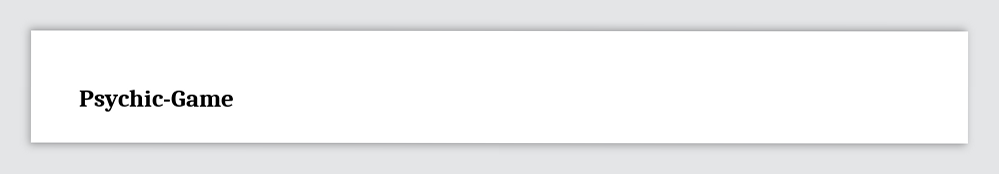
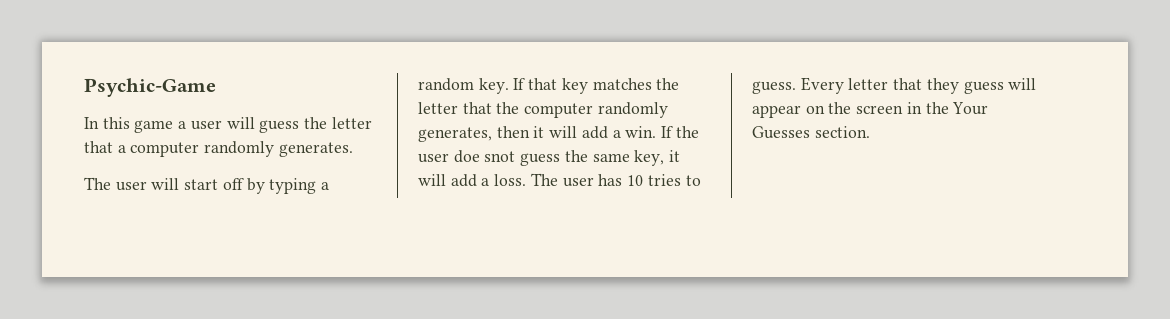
+ In this game a user will guess the letter that a computer randomly generates.
+ The user will start off by typing a random key. If that key matches the letter that the computer randomly generates, then it will add a win. If the user doe snot guess the same key, it will add a loss. The user has 10 tries to guess. Every letter that they guess will appear on the screen in the Your Guesses section.

